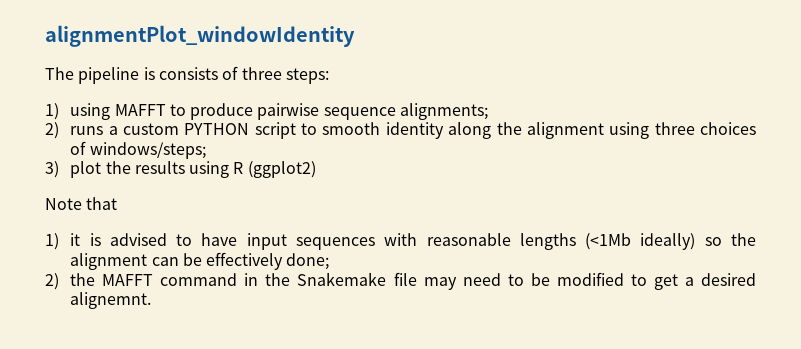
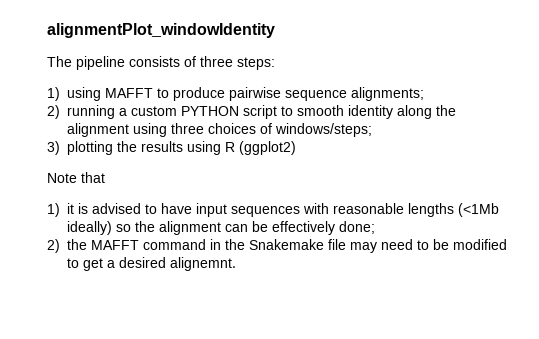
- The pipeline is consists of three steps:
+ The pipeline consists of three steps:
- 2) runs a custom PYTHON script to smooth identity along the alignment using three choices of windows/steps;
+ 2) running a custom PYTHON script to smooth identity along the alignment using three choices of windows/steps;
- 3) plot the results using R (ggplot2)
+ 3) plotting the results using R (ggplot2)

